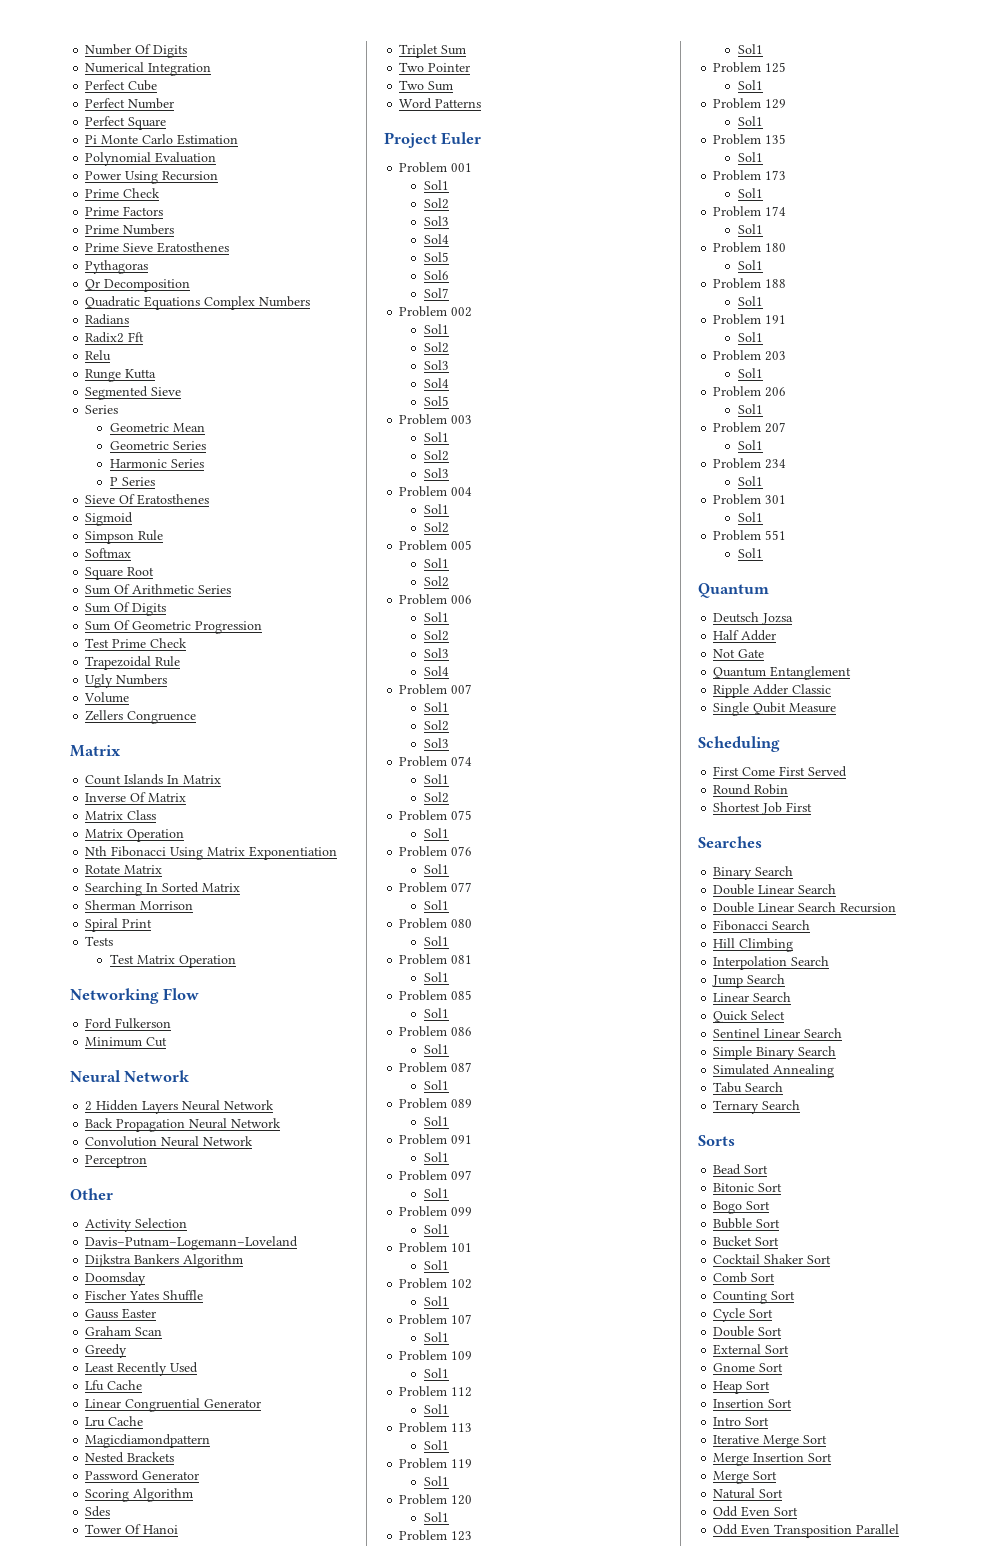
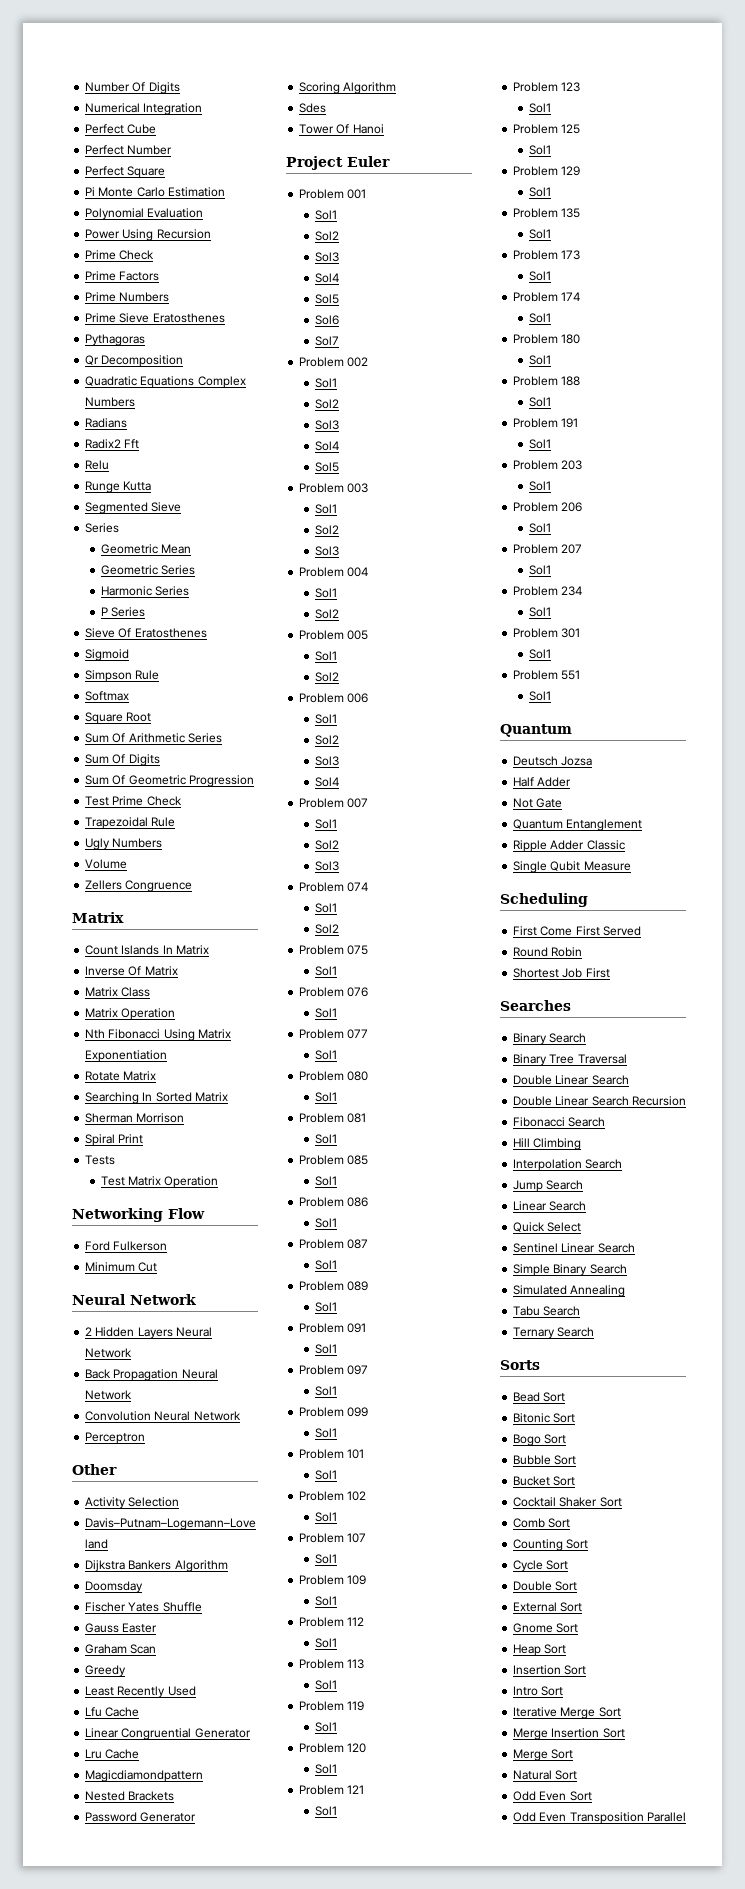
- Triplet Sum
- Two Pointer
- Two Sum
- Word Patterns
+ Problem 121
+ Sol1
+ Binary Tree Traversal

